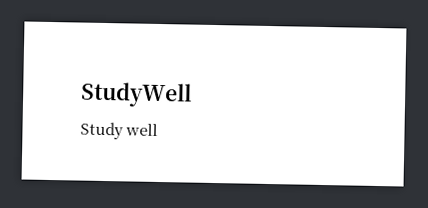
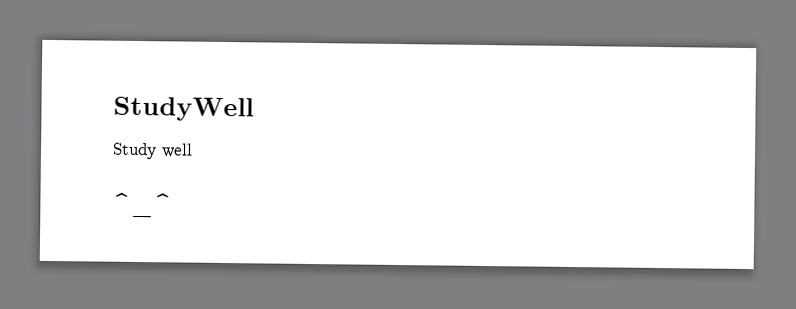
+ ^_^

